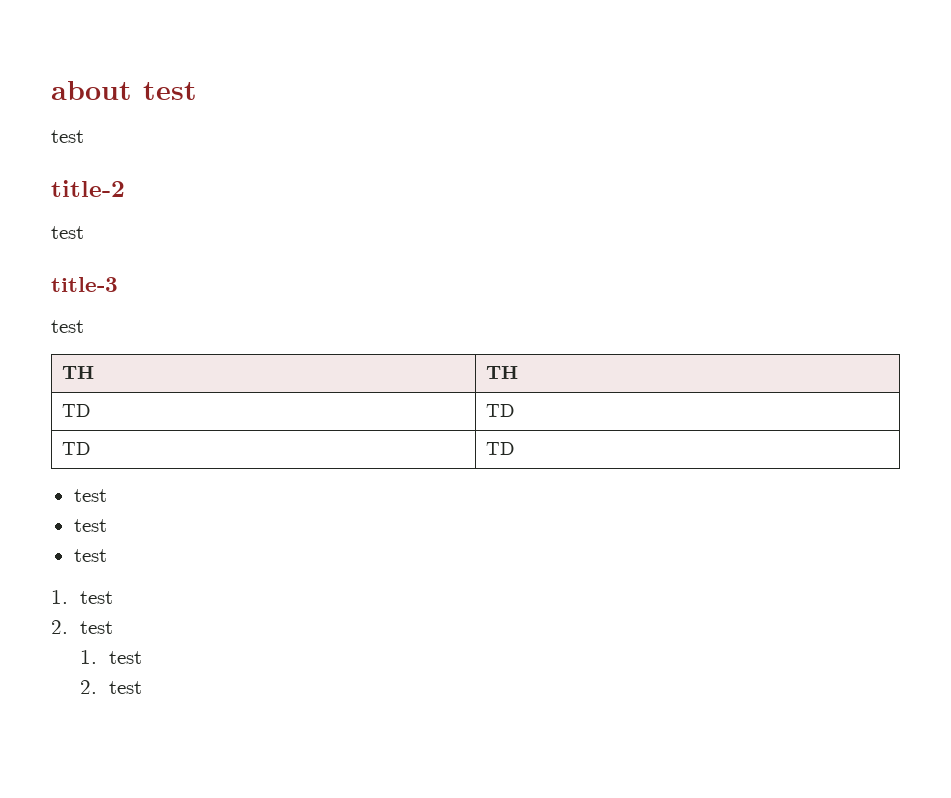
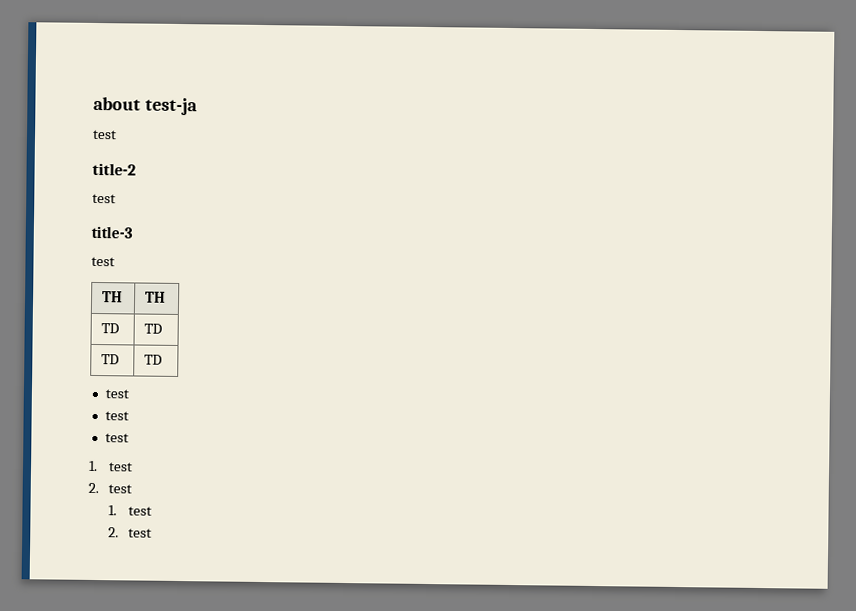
- about test
+ about test-ja

